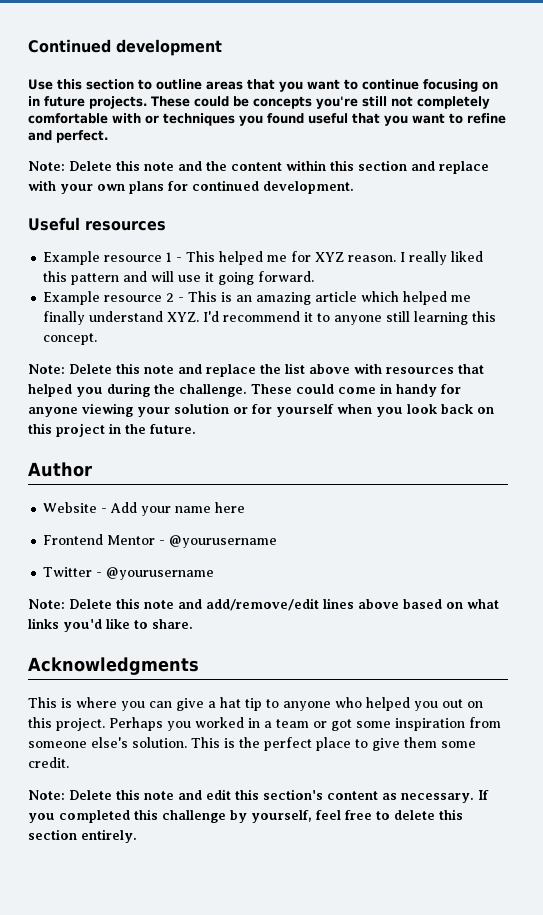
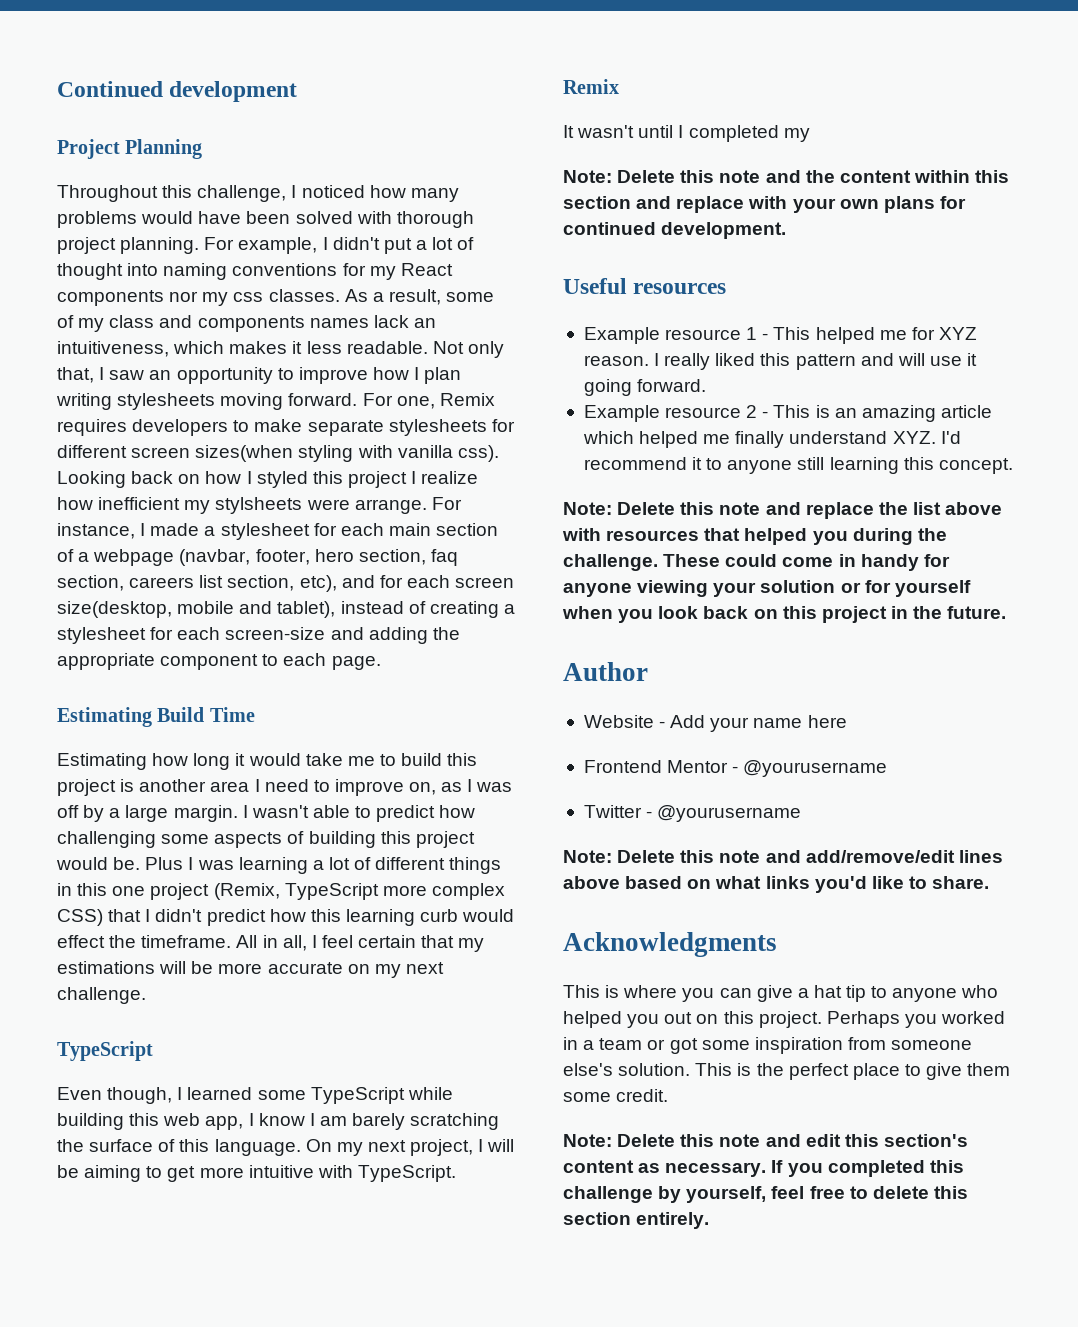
- Use this section to outline areas that you want to continue focusing on in future projects. These could be concepts you're still not completely comfortable with or techniques you found useful that you want to refine and perfect.
+ Project Planning
+ Throughout this challenge, I noticed how many problems would have been solved with thorough project planning. For example, I didn't put a lot of thought into naming conventions for my React components nor my css classes. As a result, some of my class and components names lack an intuitiveness, which makes it less readable. Not only that, I saw an opportunity to improve how I plan writing stylesheets moving forward. For one, Remix requires developers to make separate stylesheets for different screen sizes(when styling with vanilla css). Looking back on how I styled this project I realize how inefficient my stylsheets were arrange. For instance, I made a stylesheet for each main section of a webpage (navbar, footer, hero section, faq section, careers list section, etc), and for each screen size(desktop, mobile and tablet), instead of creating a stylesheet for each screen-size and adding the appropriate component to each page.
+ Estimating Build Time
+ Estimating how long it would take me to build this project is another area I need to improve on, as I was off by a large margin. I wasn't able to predict how challenging some aspects of building this project would be. Plus I was learning a lot of different things in this one project (Remix, TypeScript more complex CSS) that I didn't predict how this learning curb would effect the timeframe. All in all, I feel certain that my estimations will be more accurate on my next challenge.
+ TypeScript
+ Even though, I learned some TypeScript while building this web app, I know I am barely scratching the surface of this language. On my next project, I will be aiming to get more intuitive with TypeScript.
+ Remix
+ It wasn't until I completed my

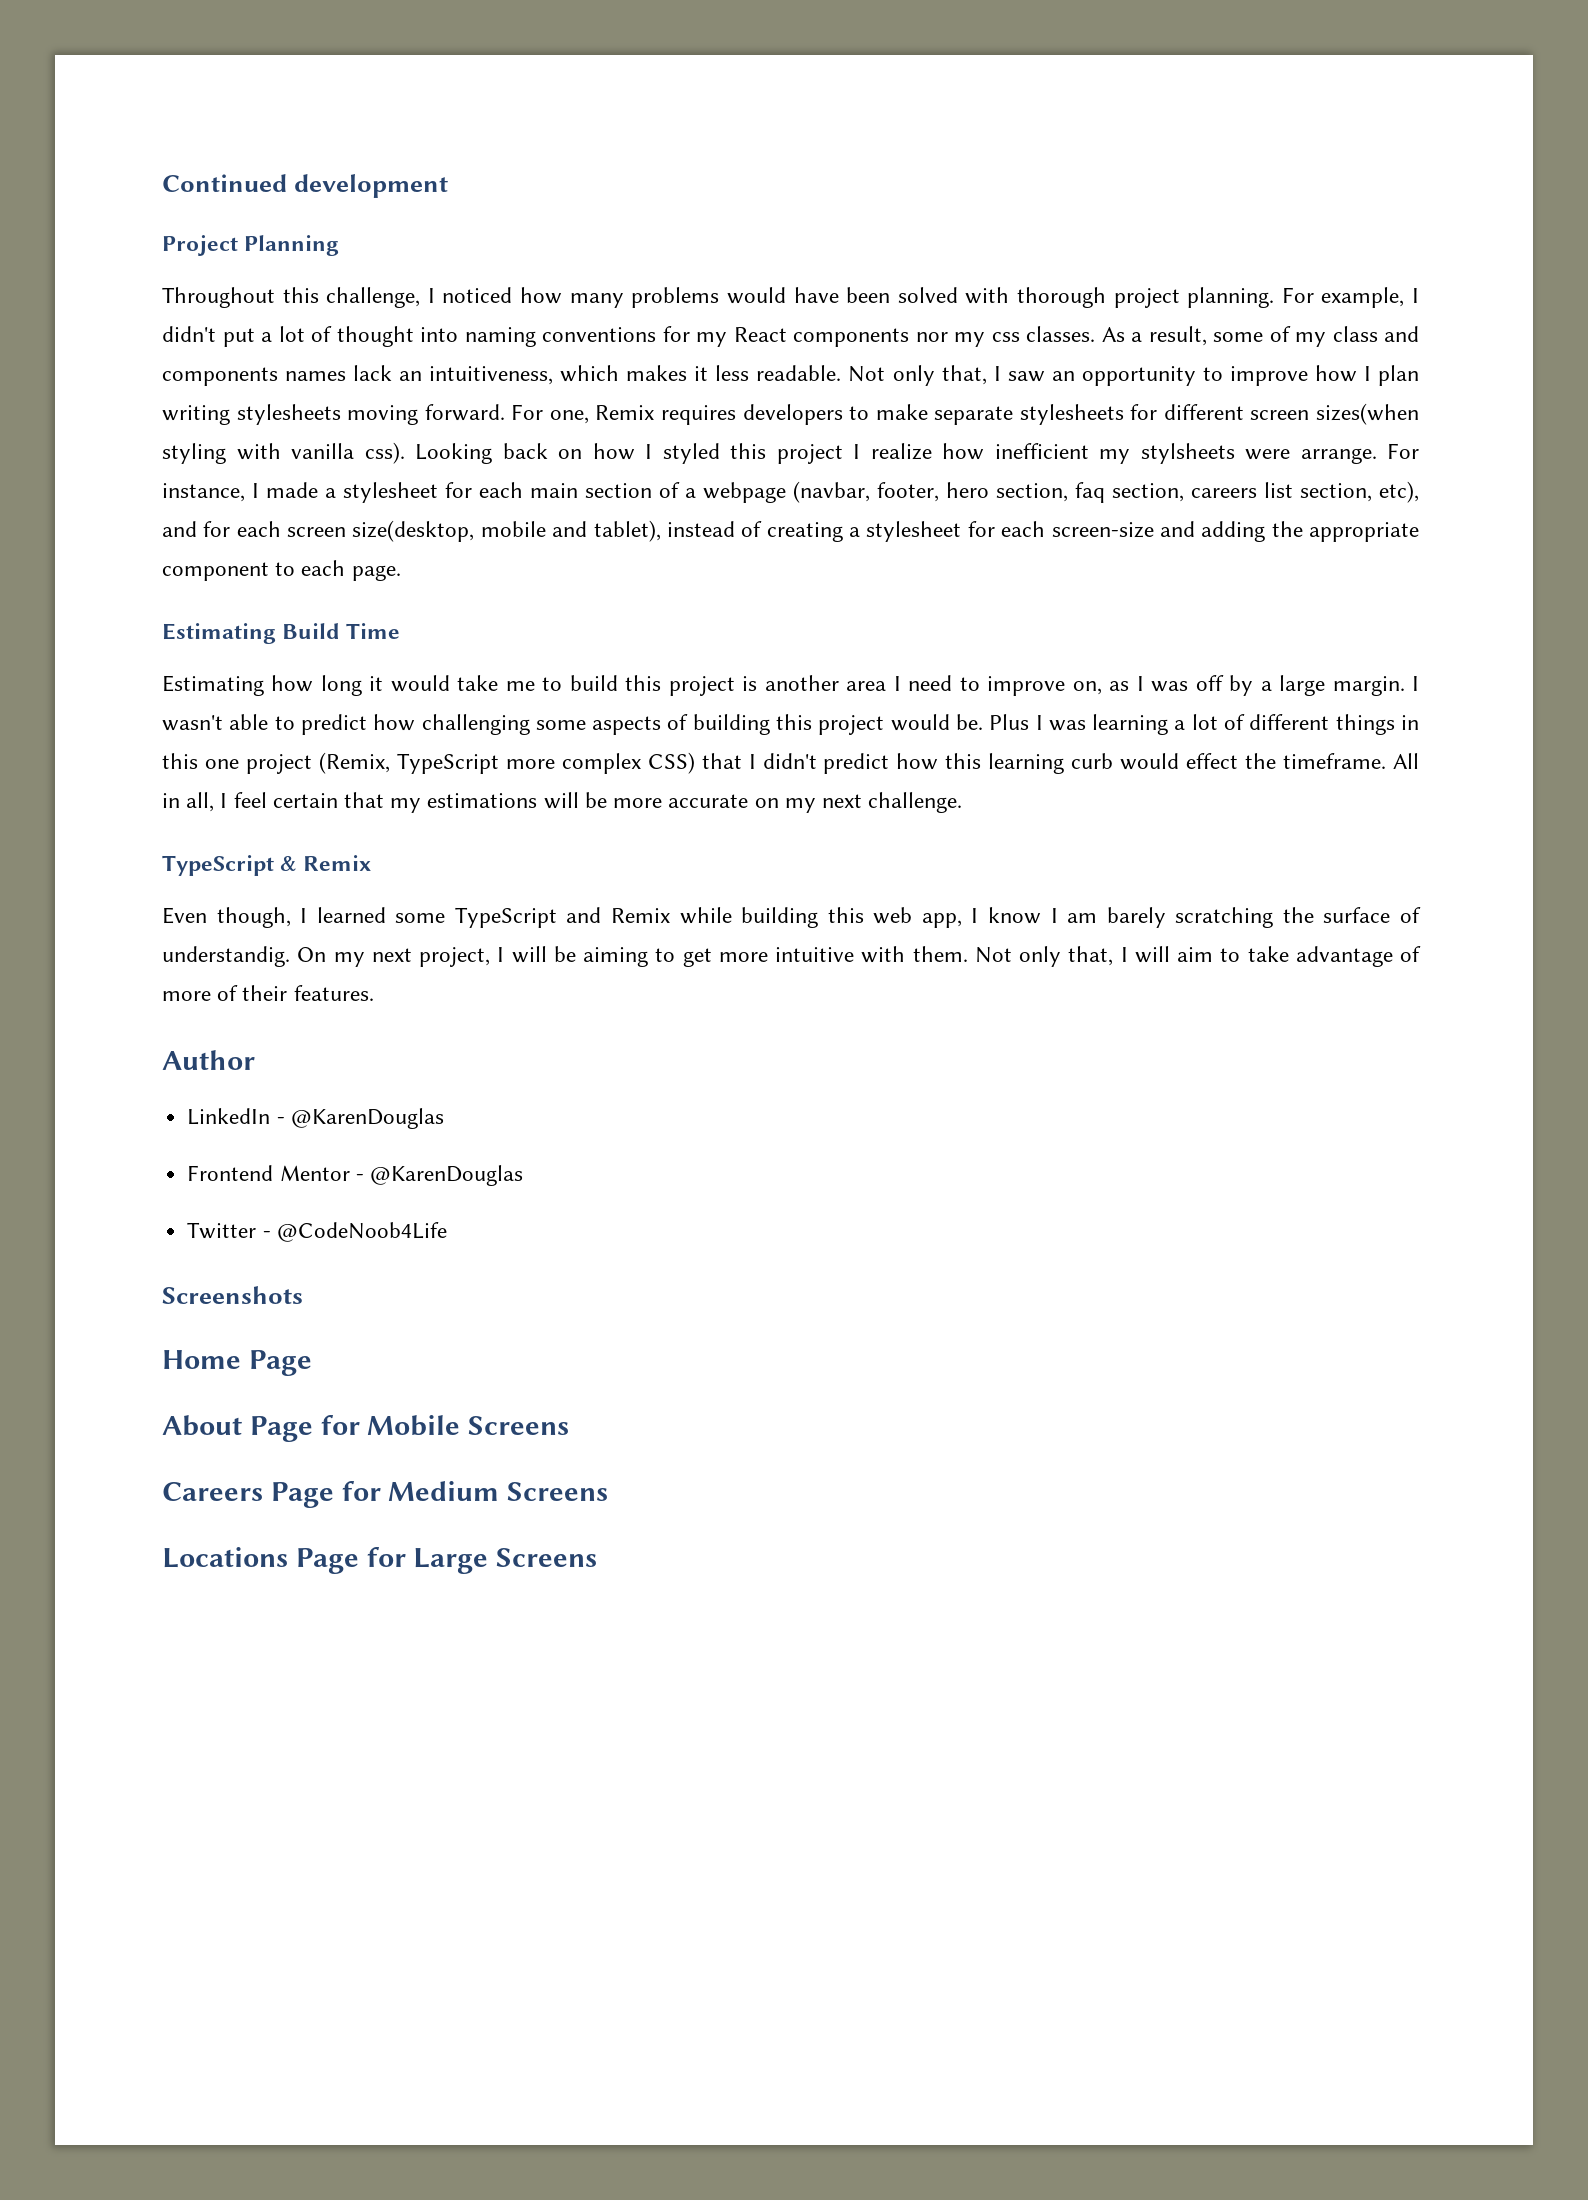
  All in all, I feel certain that my estimations will be more accurate on my next challenge.
- TypeScript
+ TypeScript & Remix
- Even though, I learned some TypeScript while building this web app, I know I am barely scratching the surface of this language.
+ Even though, I learned some TypeScript and Remix while building this web app, I know I am barely scratching the surface of understandig.
- On my next project, I will be aiming to get more intuitive with TypeScript.
- Remix
- It wasn't until I completed my
- Note: Delete this note and the content within this section and replace with your own plans for continued development.
- Useful resources
- Example resource 1 - This helped me for XYZ reason. I really liked this pattern and will use it going forward.
- Example resource 2 - This is an amazing article which helped me finally understand XYZ. I'd recommend it to anyone still learning this concept.
- Note: Delete this note and replace the list above with resources that helped you during the challenge. These could come in handy for anyone viewing your solution or for yourself when you look back on this project in the future.
+ On my next project, I will be aiming to get more intuitive with them. Not only that, I will aim to take advantage of more of their features.
  Author
- Website - Add your name here
+ LinkedIn - @KarenDouglas
- Frontend Mentor - @yourusername
+ Frontend Mentor - @KarenDouglas
- Twitter - @yourusername
- Note: Delete this note and add/remove/edit lines above based on what links you'd like to share.
- Acknowledgments
- This is where you can give a hat tip to anyone who helped you out on this project. Perhaps you worked in a team or got some inspiration from someone else's solution. This is the perfect place to give them some credit.
- Note: Delete this note and edit this section's content as necessary. If you completed this challenge by yourself, feel free to delete this section entirely.
+ Twitter - @CodeNoob4Life
+ Screenshots
+ Home Page
+ About Page for Mobile Screens
+ Careers Page for Medium Screens
+ Locations Page for Large Screens

